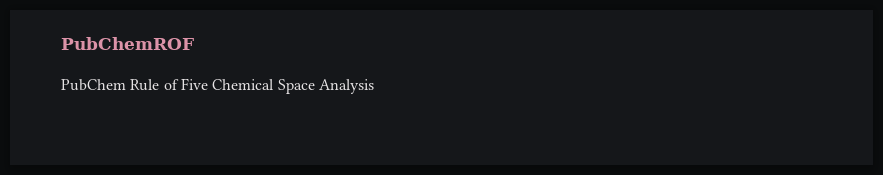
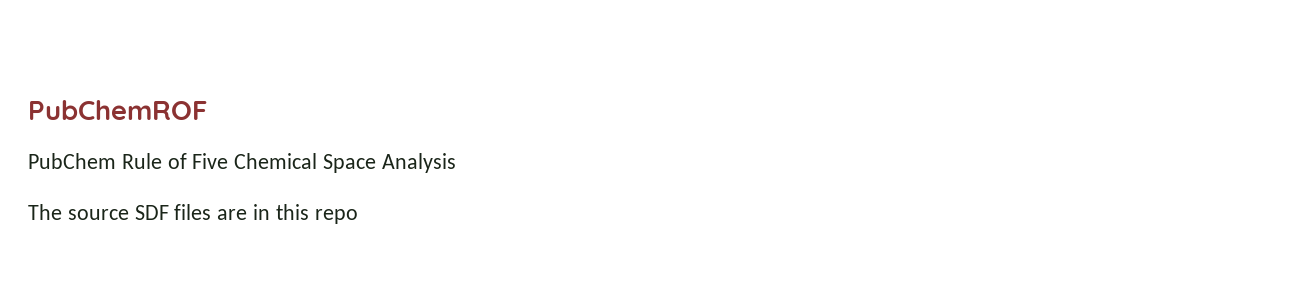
+ The source SDF files are in this repo

